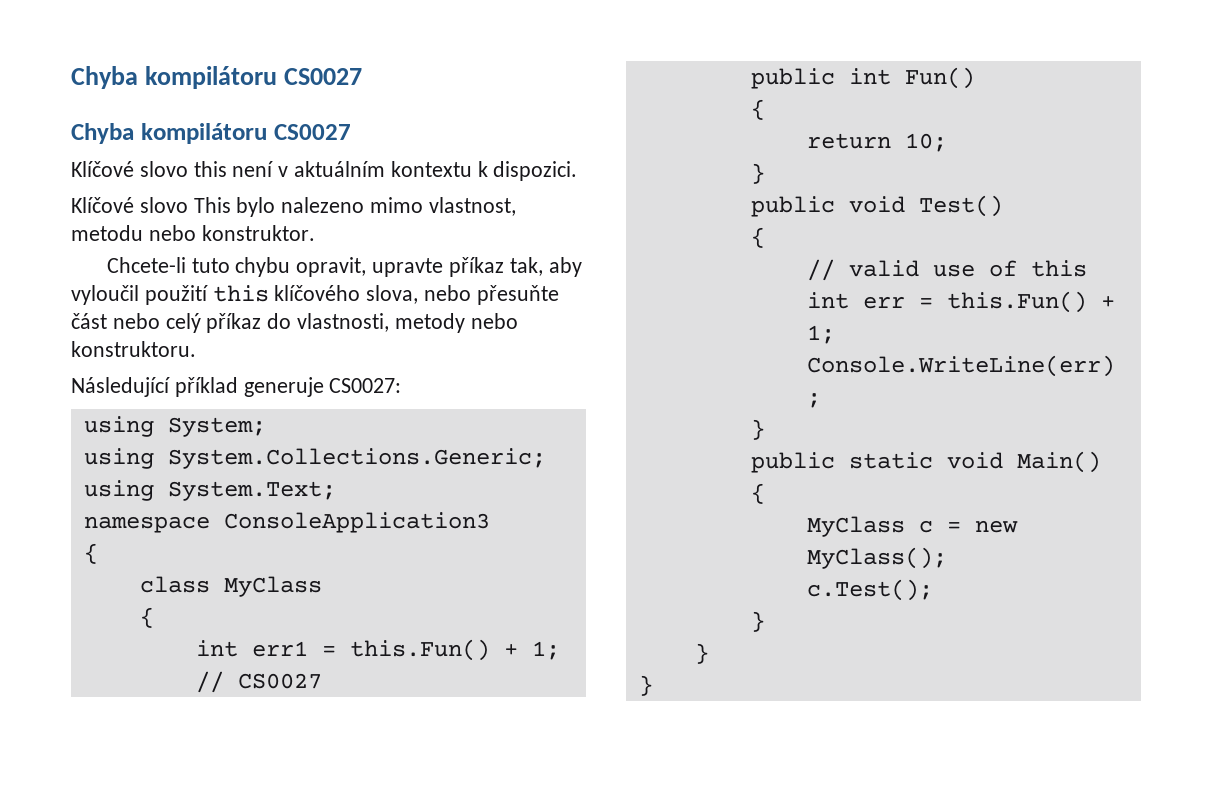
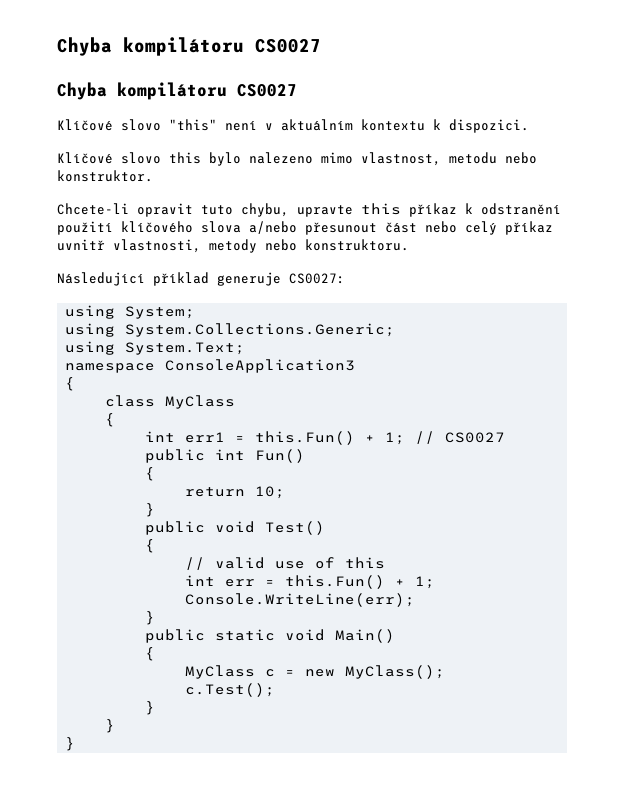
- Klíčové slovo this není v aktuálním kontextu k dispozici.
+ Klíčové slovo "this" není v aktuálním kontextu k dispozici.
- Klíčové slovo This bylo nalezeno mimo vlastnost, metodu nebo konstruktor.
+ Klíčové slovo this bylo nalezeno mimo vlastnost, metodu nebo konstruktor.
- Chcete-li tuto chybu opravit, upravte příkaz tak, aby vyloučil použití this klíčového slova, nebo přesuňte část nebo celý příkaz do vlastnosti, metody nebo konstruktoru.
+ Chcete-li opravit tuto chybu, upravte this příkaz k odstranění použití klíčového slova a/nebo přesunout část nebo celý příkaz uvnitř vlastnosti, metody nebo konstruktoru.

